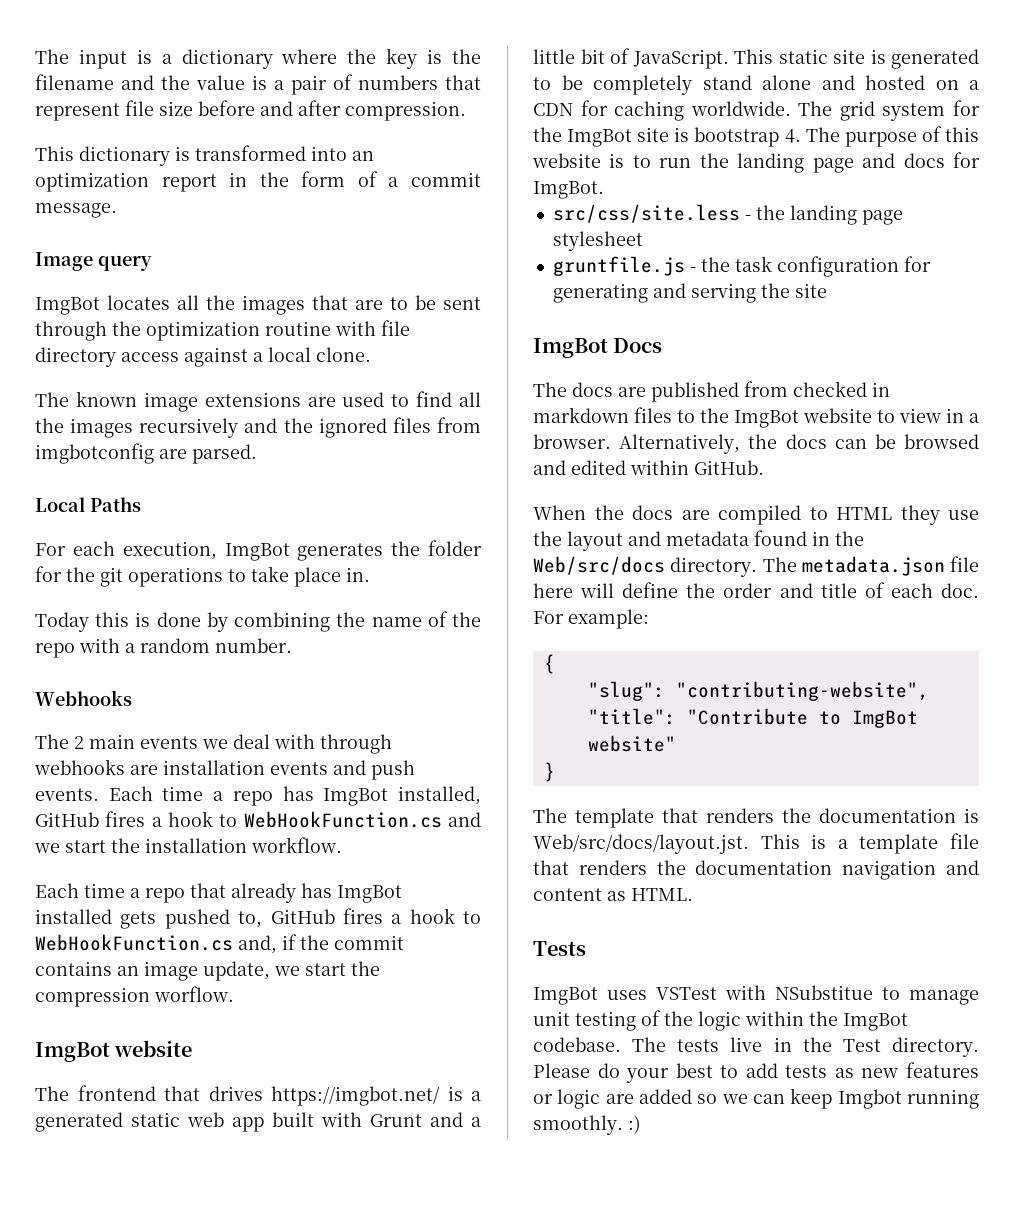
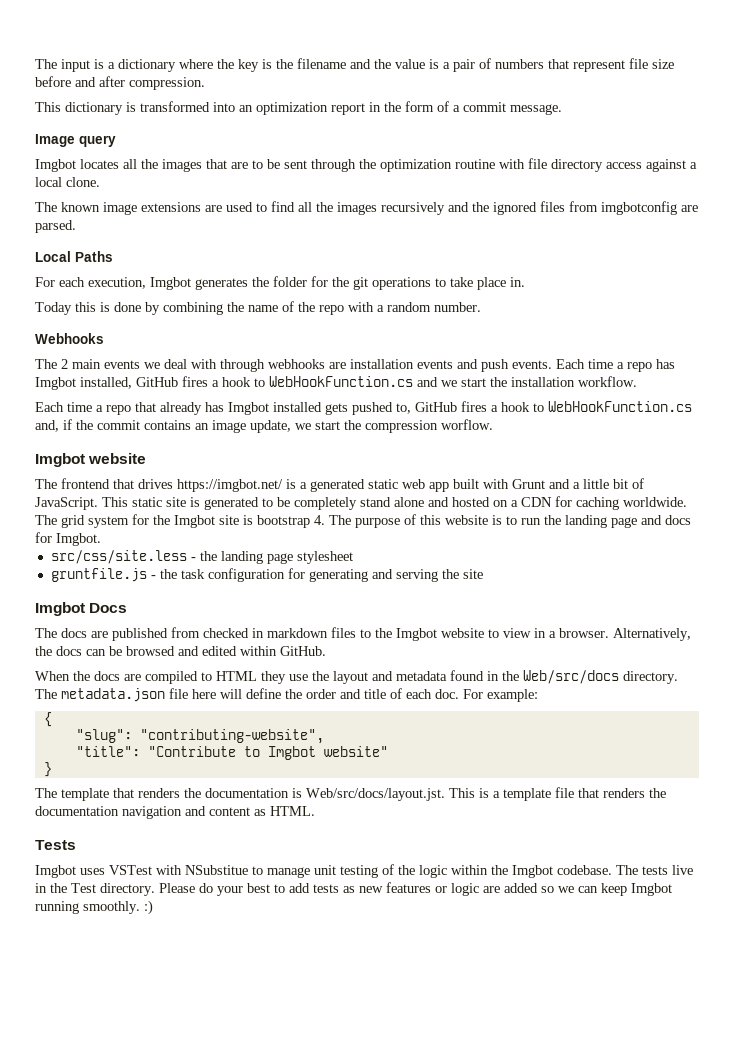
- ImgBot locates all the images that are to be sent through the optimization routine with file directory access against a local clone.
+ Imgbot locates all the images that are to be sent through the optimization routine with file directory access against a local clone.
- For each execution, ImgBot generates the folder for the git operations to take place in.
+ For each execution, Imgbot generates the folder for the git operations to take place in.
- Each time a repo has ImgBot installed, GitHub fires a hook to WebHookFunction.cs and we start the installation workflow.
+ Each time a repo has Imgbot installed, GitHub fires a hook to WebHookFunction.cs and we start the installation workflow.
- Each time a repo that already has ImgBot installed gets pushed to, GitHub fires a hook to WebHookFunction.cs and, if the commit contains an image update, we start the compression worflow.
- ImgBot website
+ Each time a repo that already has Imgbot installed gets pushed to, GitHub fires a hook to WebHookFunction.cs and, if the commit contains an image update, we start the compression worflow.
+ Imgbot website
- The grid system for the ImgBot site is bootstrap 4. The purpose of this website is to run the landing page and docs for ImgBot.
+ The grid system for the Imgbot site is bootstrap 4. The purpose of this website is to run the landing page and docs for Imgbot.
- ImgBot Docs
+ Imgbot Docs
- The docs are published from checked in markdown files to the ImgBot website to view in a browser.
+ The docs are published from checked in markdown files to the Imgbot website to view in a browser.
- "title": "Contribute to ImgBot website"
+ "title": "Contribute to Imgbot website"
- ImgBot uses VSTest with NSubstitue to manage unit testing of the logic within the ImgBot codebase.
+ Imgbot uses VSTest with NSubstitue to manage unit testing of the logic within the Imgbot codebase.

